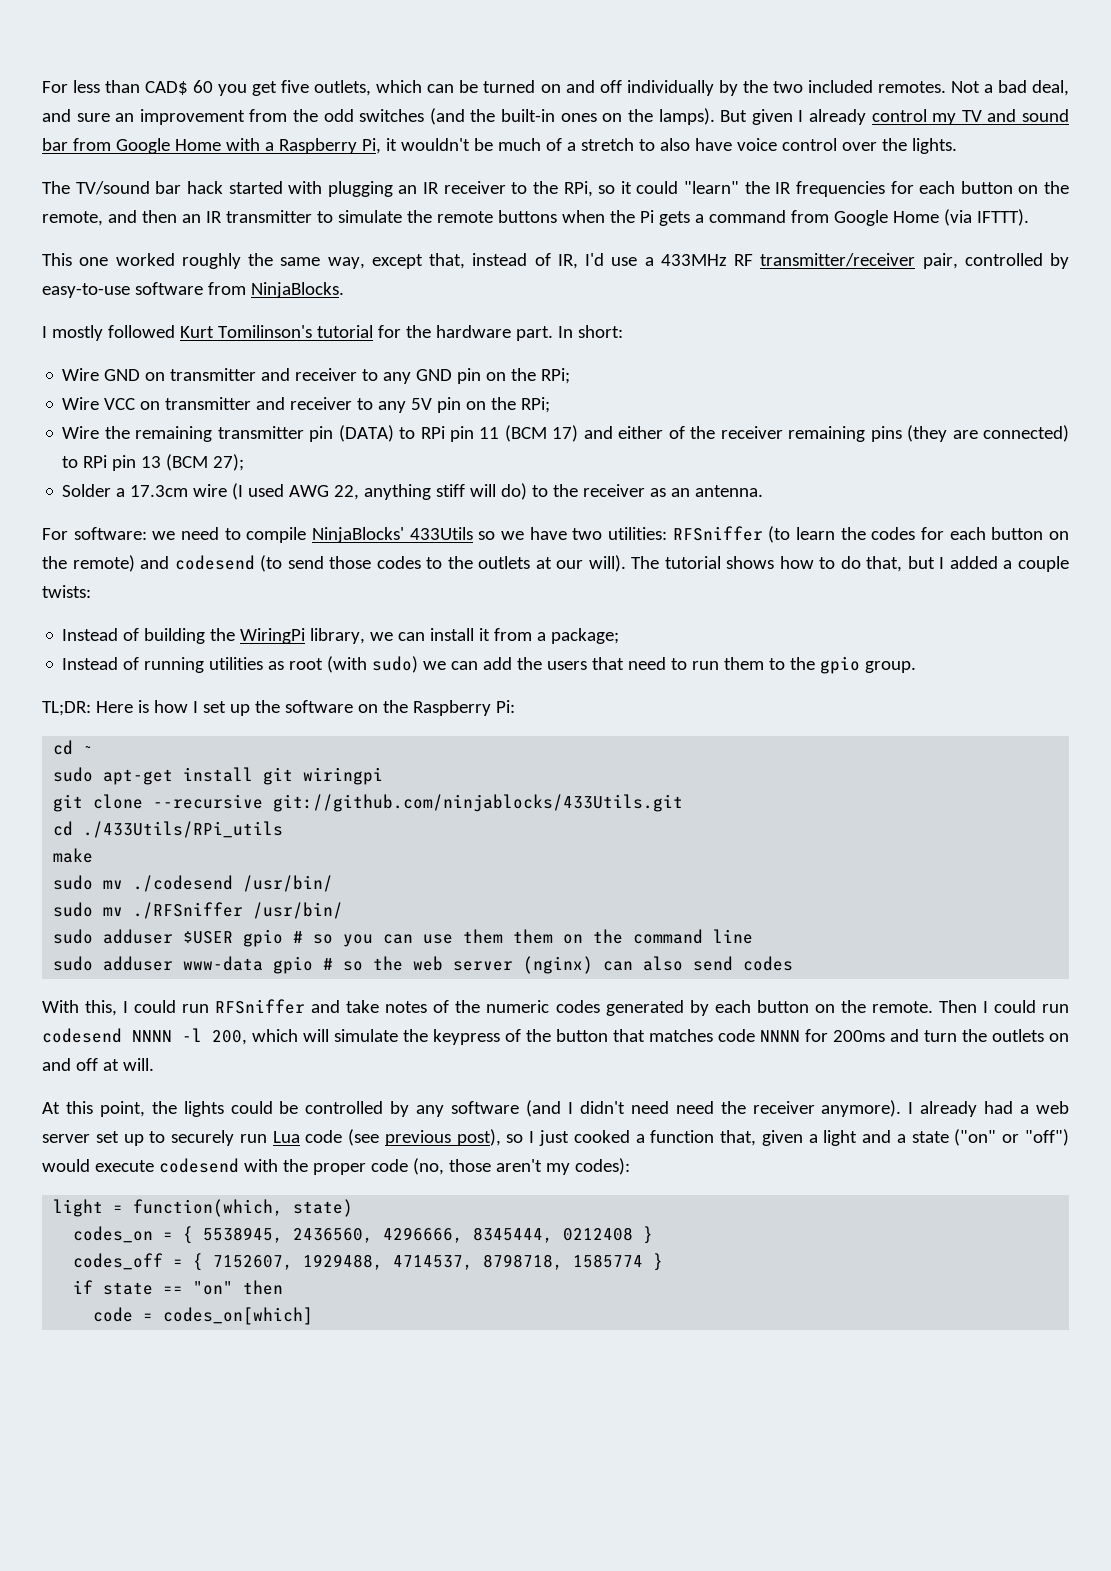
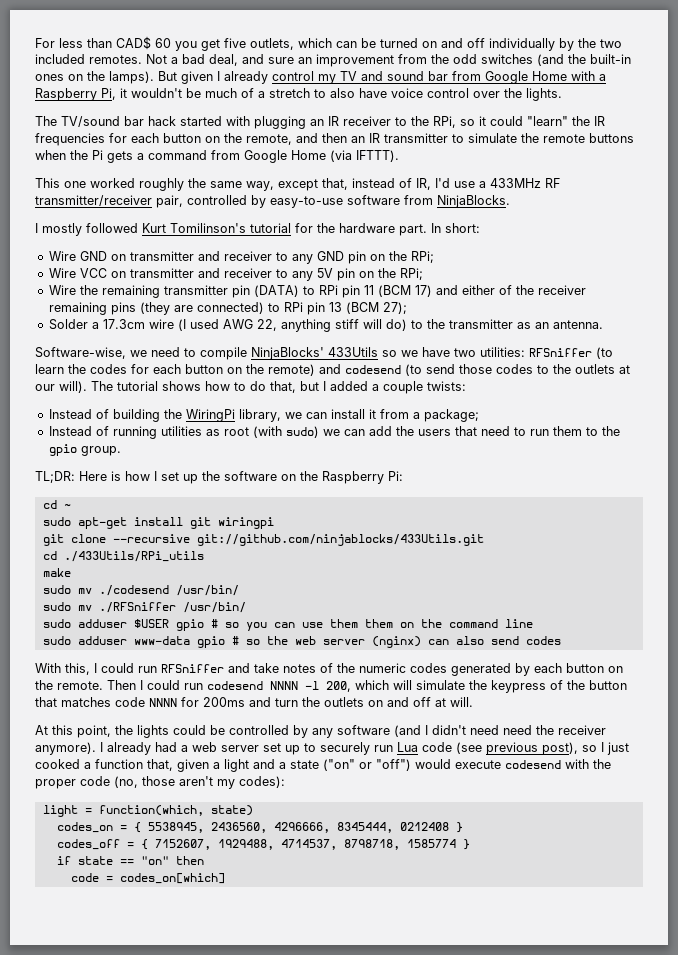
- Solder a 17.3cm wire (I used AWG 22, anything stiff will do) to the receiver as an antenna.
+ Solder a 17.3cm wire (I used AWG 22, anything stiff will do) to the transmitter as an antenna.
- For software: we need to compile NinjaBlocks' 433Utils so we have two utilities: RFSniffer (to learn the codes for each button on the remote) and codesend (to send those codes to the outlets at our will).
+ Software-wise, we need to compile NinjaBlocks' 433Utils so we have two utilities: RFSniffer (to learn the codes for each button on the remote) and codesend (to send those codes to the outlets at our will).

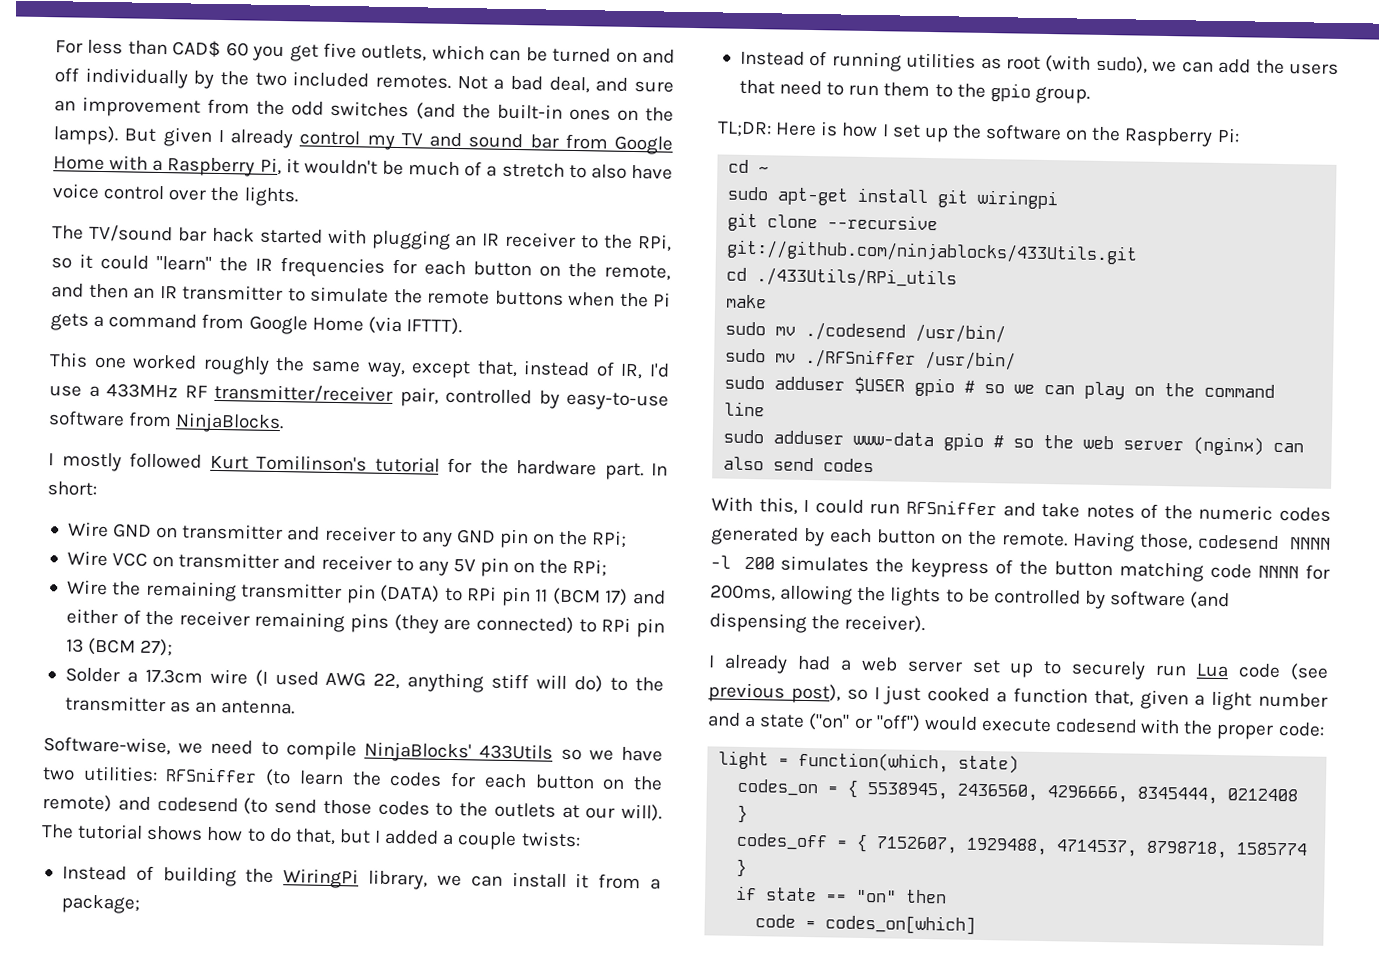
- Instead of running utilities as root (with sudo) we can add the users that need to run them to the gpio group.
+ Instead of running utilities as root (with sudo), we can add the users that need to run them to the gpio group.
- sudo adduser $USER gpio # so you can use them them on the command line
+ sudo adduser $USER gpio # so we can play on the command line
- Then I could run codesend NNNN -l 200, which will simulate the keypress of the button that matches code NNNN for 200ms and turn the outlets on and off at will.
- At this point, the lights could be controlled by any software (and I didn't need need the receiver anymore). I already had a web server set up to securely run Lua code (see previous post), so I just cooked a function that, given a light and a state ("on" or "off") would execute codesend with the proper code (no, those aren't my codes):
+ Having those, codesend NNNN -l 200 simulates the keypress of the button matching code NNNN for 200ms, allowing the lights to be controlled by software (and dispensing the receiver).
+ I already had a web server set up to securely run Lua code (see previous post), so I just cooked a function that, given a light number and a state ("on" or "off") would execute codesend with the proper code:

